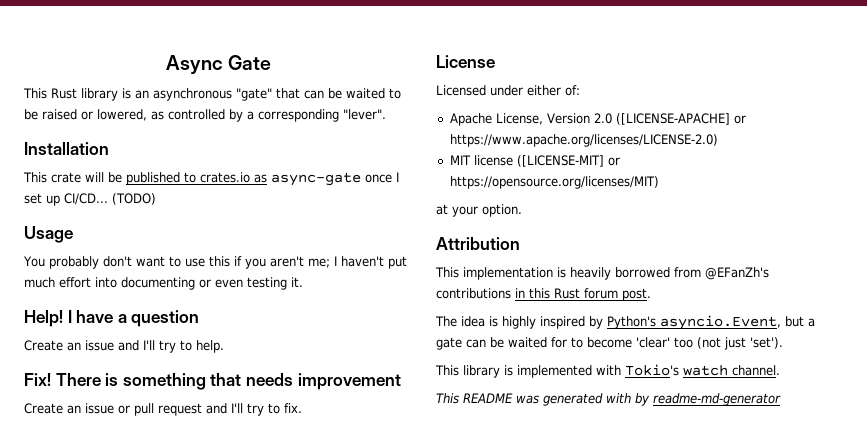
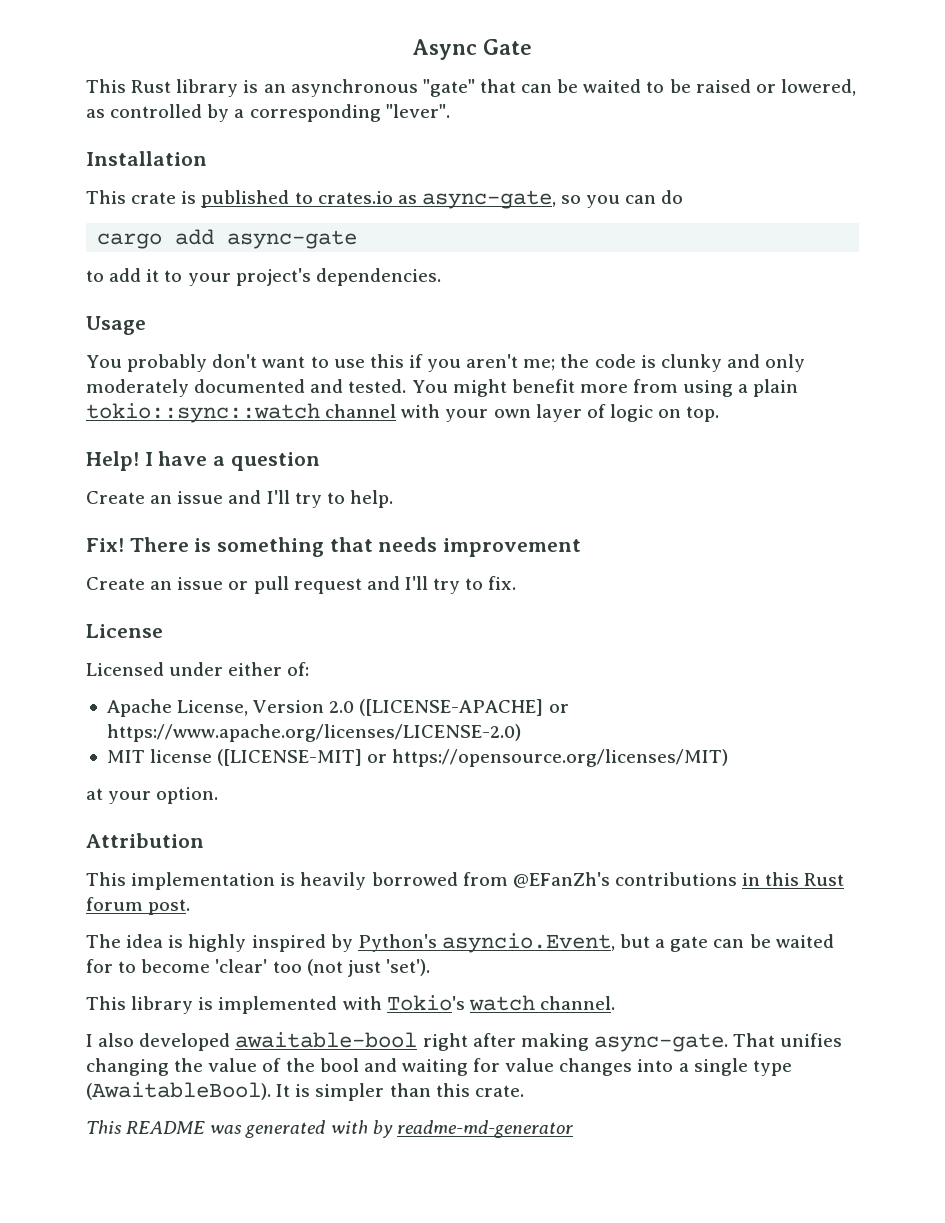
- This crate will be published to crates.io as async-gate once I set up CI/CD... (TODO)
+ This crate is published to crates.io as async-gate, so you can do
+ cargo add async-gate
+ to add it to your project's dependencies.
- You probably don't want to use this if you aren't me; I haven't put much effort into documenting or even testing it.
+ You probably don't want to use this if you aren't me; the code is clunky and only moderately documented and tested. You might benefit more from using a plain tokio::sync::watch channel with your own layer of logic on top.
+ I also developed awaitable-bool right after making async-gate. That unifies changing the value of the bool and waiting for value changes into a single type (AwaitableBool). It is simpler than this crate.

